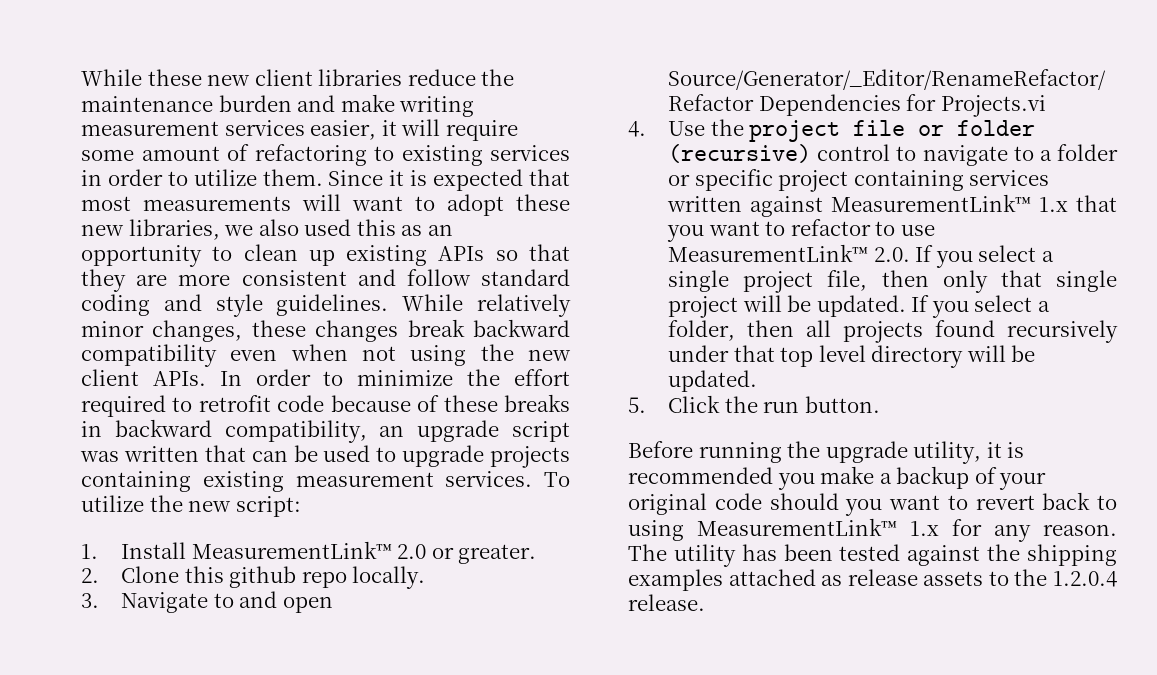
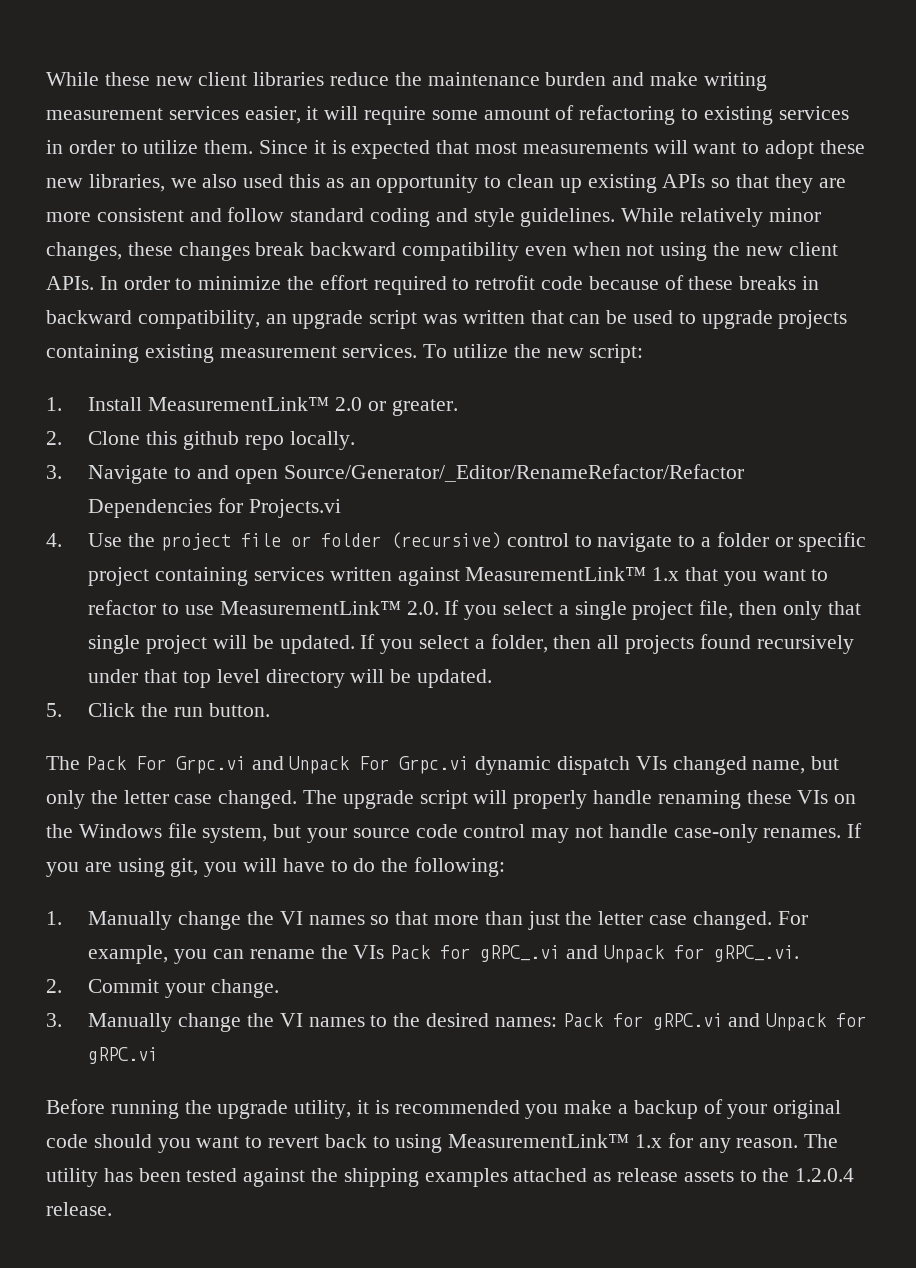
+ The Pack For Grpc.vi and Unpack For Grpc.vi dynamic dispatch VIs changed name, but only the letter case changed. The upgrade script will properly handle renaming these VIs on the Windows file system, but your source code control may not handle case-only renames. If you are using git, you will have to do the following:
+ 1. Manually change the VI names so that more than just the letter case changed. For example, you can rename the VIs Pack for gRPC_.vi and Unpack for gRPC_.vi.
+ 2. Commit your change.
+ 3. Manually change the VI names to the desired names: Pack for gRPC.vi and Unpack for gRPC.vi

